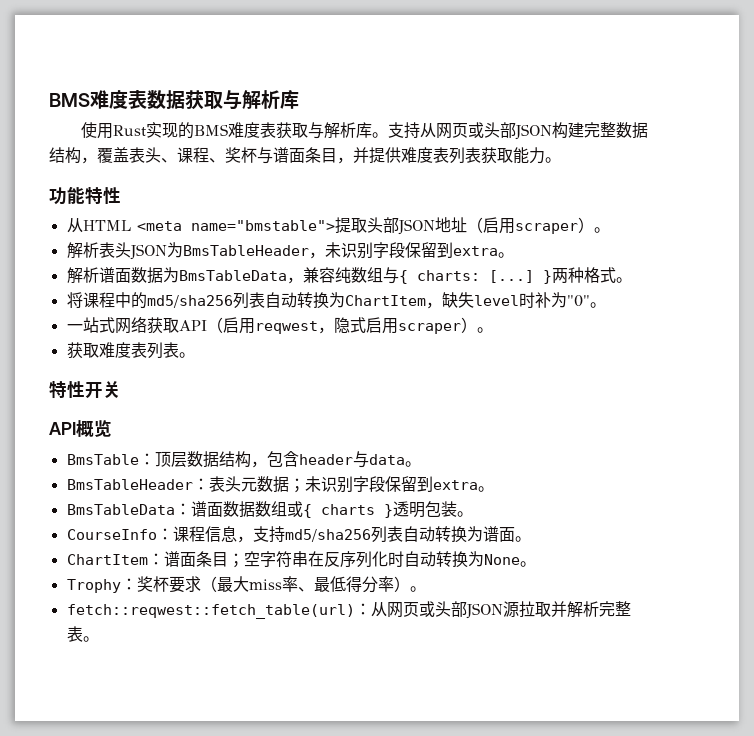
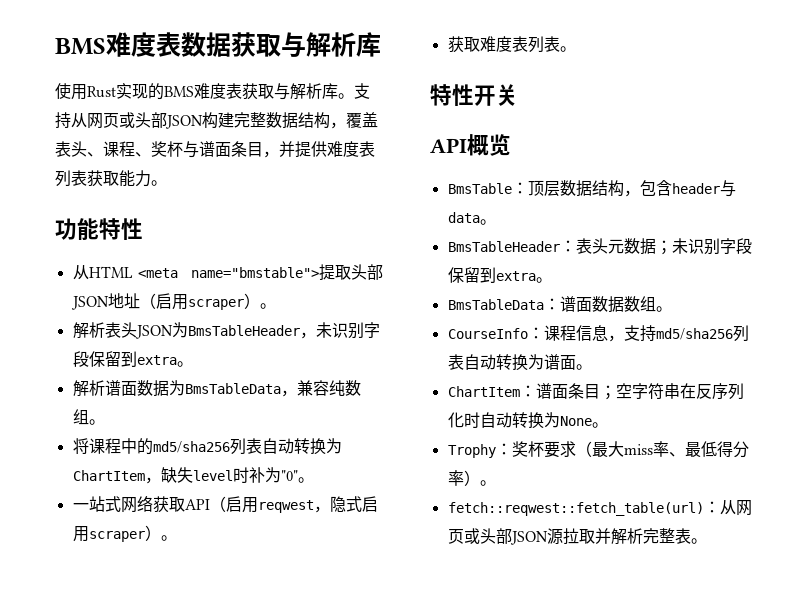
- 解析谱面数据为BmsTableData，兼容纯数组与{ charts: [...] }两种格式。
+ 解析谱面数据为BmsTableData，兼容纯数组。
- BmsTableData：谱面数据数组或{ charts }透明包装。
+ BmsTableData：谱面数据数组。

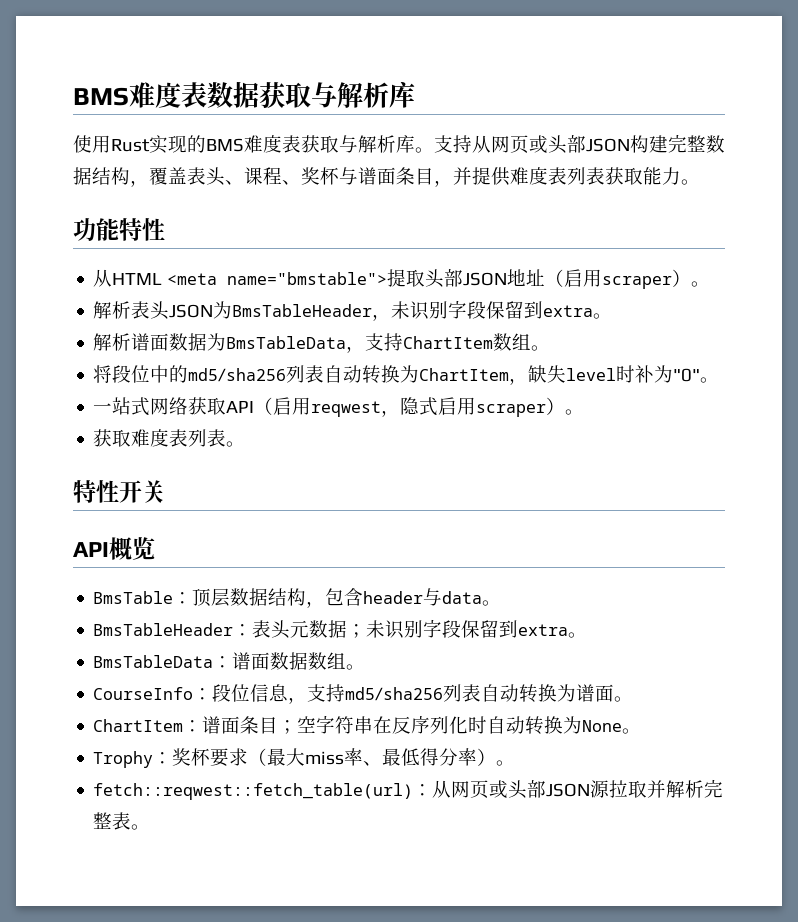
- 解析谱面数据为BmsTableData，兼容纯数组。
+ 解析谱面数据为BmsTableData，支持ChartItem数组。
- 将课程中的md5/sha256列表自动转换为ChartItem，缺失level时补为"0"。
+ 将段位中的md5/sha256列表自动转换为ChartItem，缺失level时补为"0"。
- CourseInfo：课程信息，支持md5/sha256列表自动转换为谱面。
+ CourseInfo：段位信息，支持md5/sha256列表自动转换为谱面。

